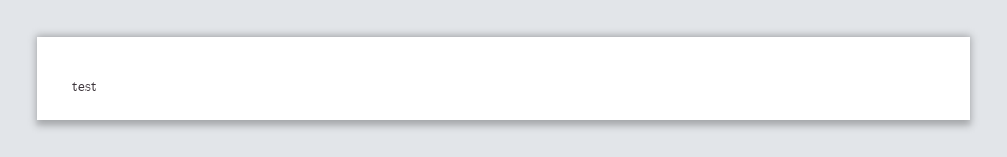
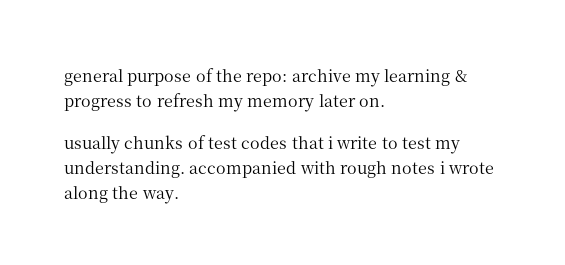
- test
+ general purpose of the repo: archive my learning & progress to refresh my memory later on.
+ usually chunks of test codes that i write to test my understanding. accompanied with rough notes i wrote along the way.

